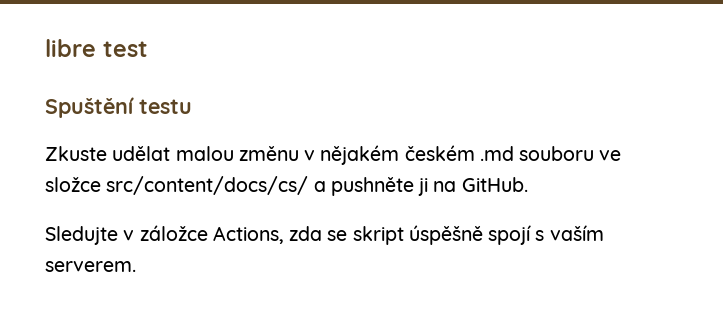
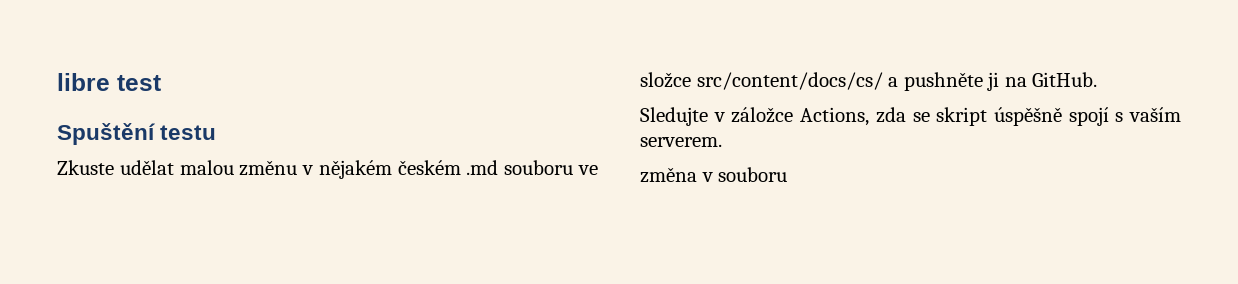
+ změna v souboru

